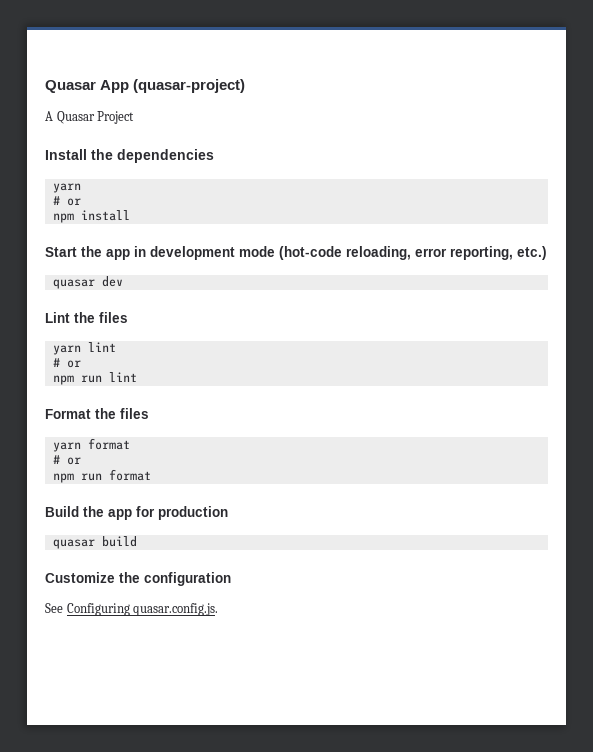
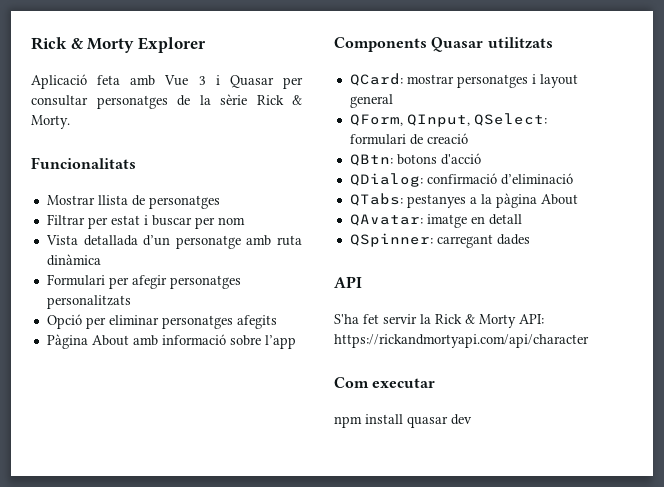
- Quasar App (quasar-project)
- A Quasar Project
- Install the dependencies
- yarn
- # or
- npm install
- Start the app in development mode (hot-code reloading, error reporting, etc.)
- quasar dev
- Lint the files
- yarn lint
- # or
- npm run lint
- Format the files
- yarn format
- # or
- npm run format
- Build the app for production
- quasar build
- Customize the configuration
- See Configuring quasar.config.js.
+ Rick & Morty Explorer
+ Aplicació feta amb Vue 3 i Quasar per consultar personatges de la sèrie Rick & Morty.
+ Funcionalitats
+ Mostrar llista de personatges
+ Filtrar per estat i buscar per nom
+ Vista detallada d’un personatge amb ruta dinàmica
+ Formulari per afegir personatges personalitzats
+ Opció per eliminar personatges afegits
+ Pàgina About amb informació sobre l’app
+ Components Quasar utilitzats
+ QCard: mostrar personatges i layout general
+ QForm, QInput, QSelect: formulari de creació
+ QBtn: botons d'acció
+ QDialog: confirmació d’eliminació
+ QTabs: pestanyes a la pàgina About
+ QAvatar: imatge en detall
+ QSpinner: carregant dades
+ API
+ S'ha fet servir la Rick & Morty API: https://rickandmortyapi.com/api/character
+ Com executar
+ npm install quasar dev

